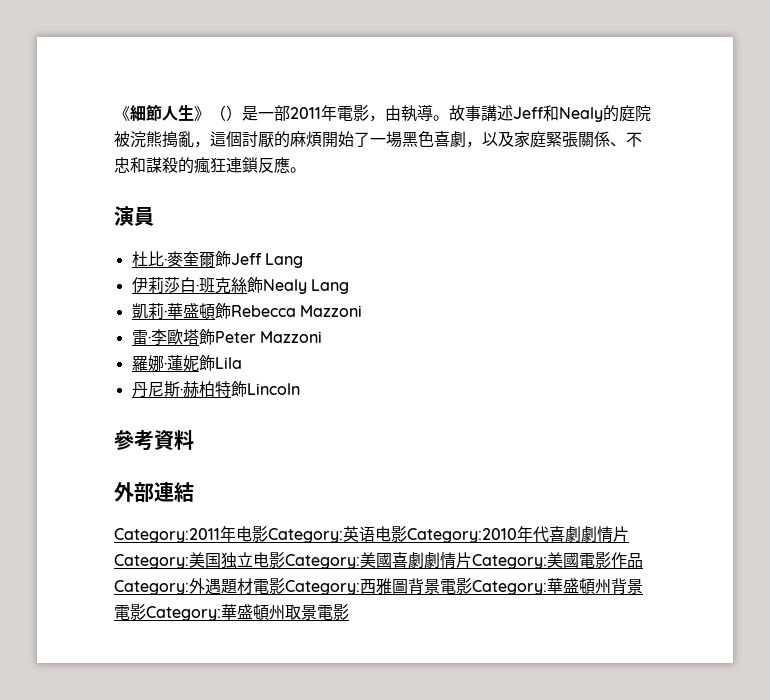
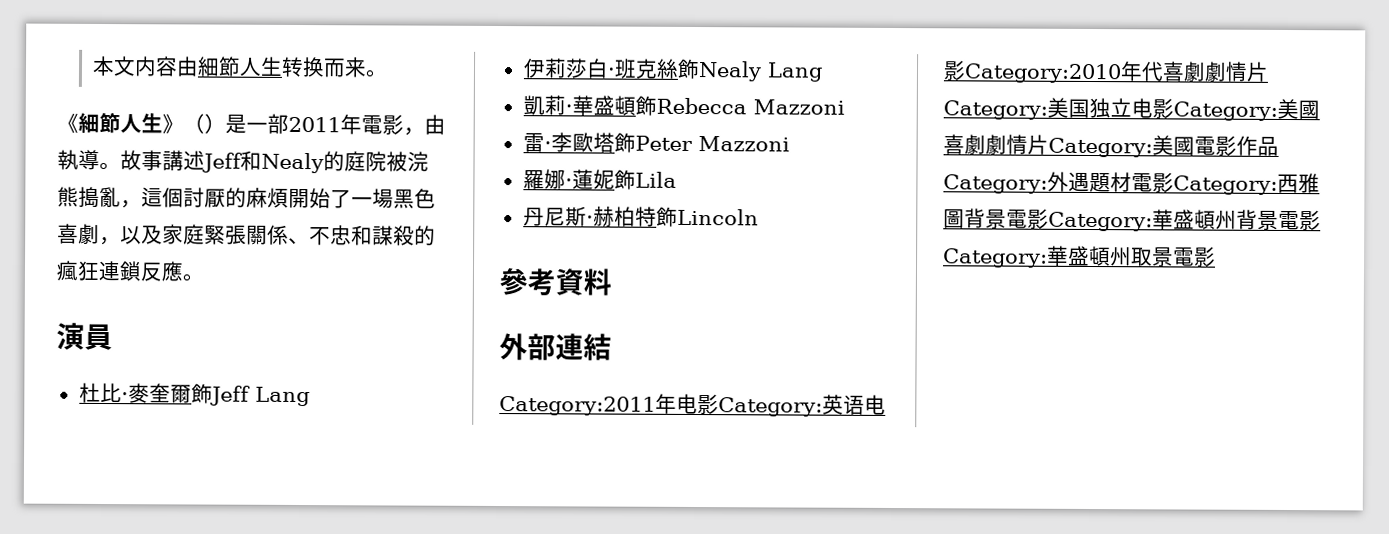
+ 本文内容由細節人生转换而来。

